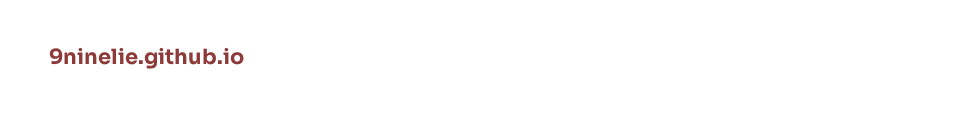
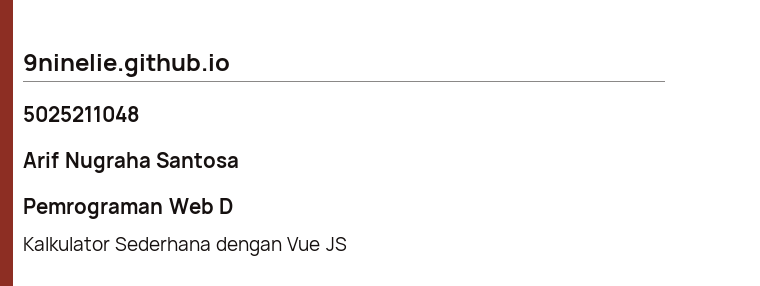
+ 5025211048
+ Arif Nugraha Santosa
+ Pemrograman Web D
+ Kalkulator Sederhana dengan Vue JS

